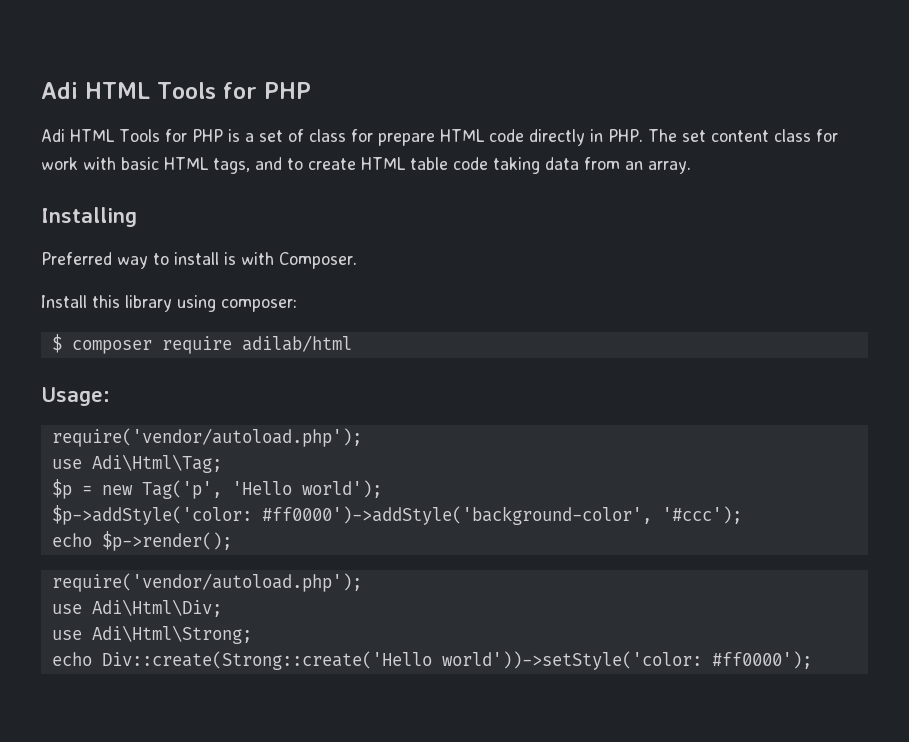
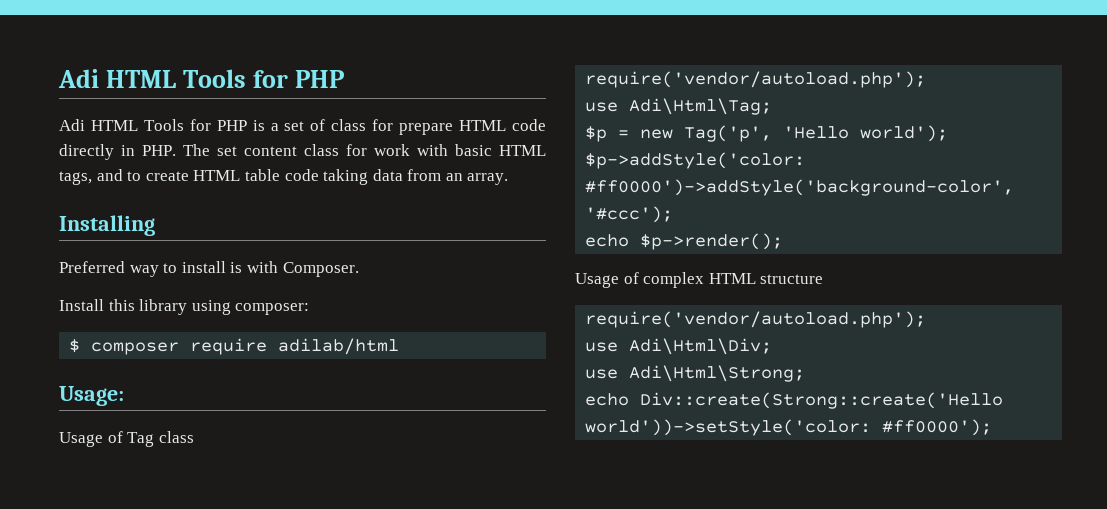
+ Usage of Tag class
+ Usage of complex HTML structure

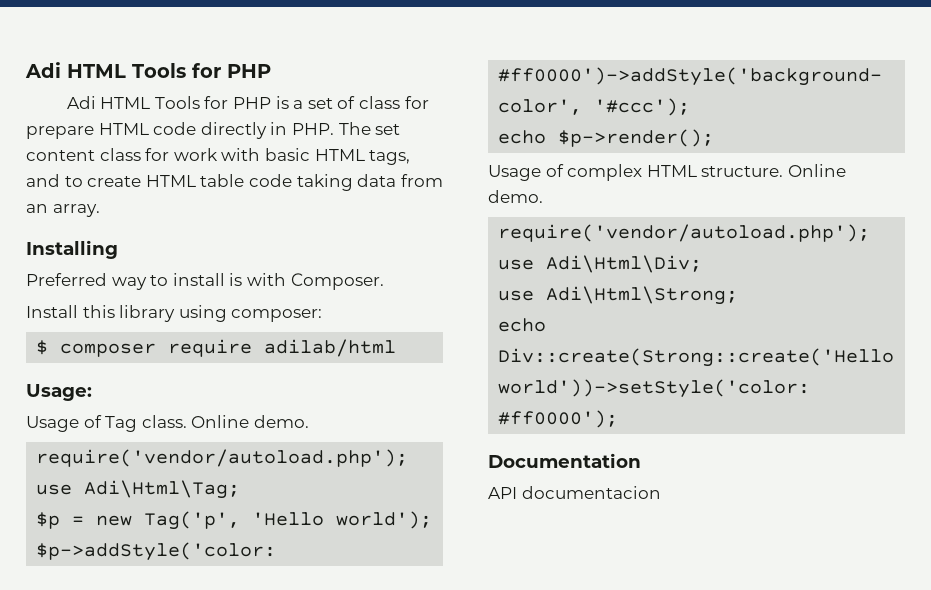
- Usage of Tag class
+ Usage of Tag class. Online demo.
- Usage of complex HTML structure
+ Usage of complex HTML structure. Online demo.
+ Documentation
+ API documentacion

